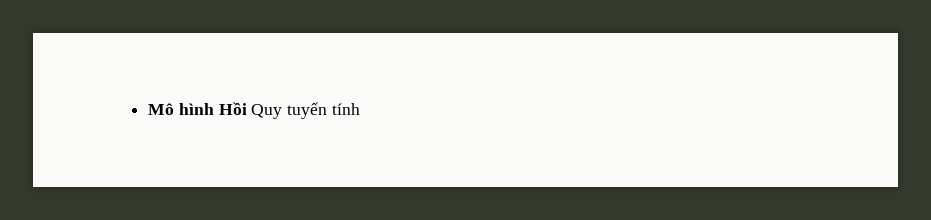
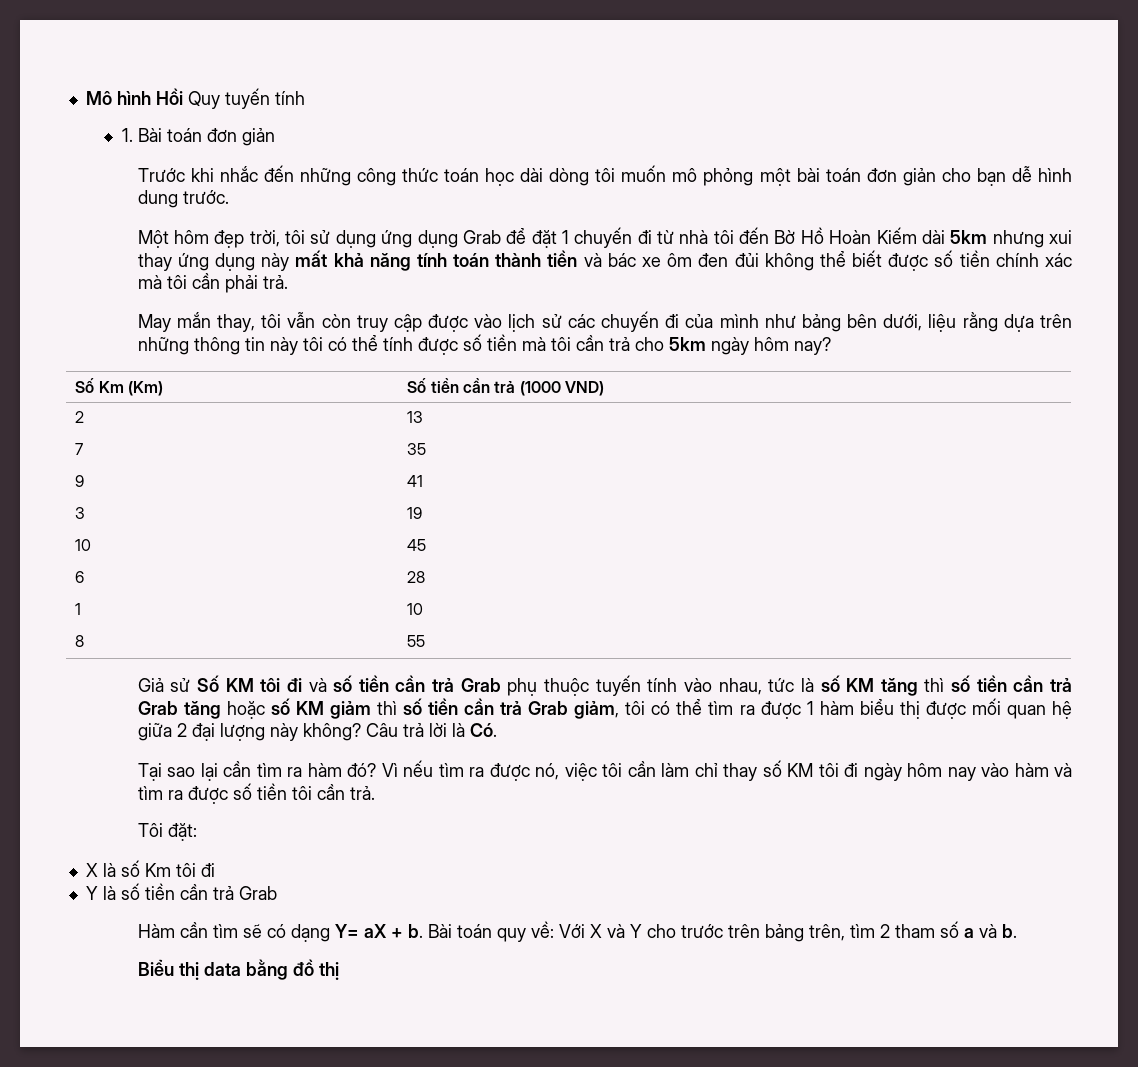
+ 1. Bài toán đơn giản
+ Trước khi nhắc đến những công thức toán học dài dòng tôi muốn mô phỏng một bài toán đơn giản cho bạn dễ hình dung trước.
+ Một hôm đẹp trời, tôi sử dụng ứng dụng Grab để đặt 1 chuyến đi từ nhà tôi đến Bờ Hồ Hoàn Kiếm dài 5km nhưng xui thay ứng dụng này mất khả năng tính toán thành tiền và bác xe ôm đen đủi không thể biết được số tiền chính xác mà tôi cần phải trả.
+ May mắn thay, tôi vẫn còn truy cập được vào lịch sử các chuyến đi của mình như bảng bên dưới, liệu rằng dựa trên những thông tin này tôi có thể tính được số tiền mà tôi cần trả cho 5km ngày hôm nay?
+ Số Km (Km) | Số tiền cần trả (1000 VND)
+ 2 | 13
+ 7 | 35
+ 9 | 41
+ 3 | 19
+ 10 | 45
+ 6 | 28
+ 1 | 10
+ 8 | 55
+ Giả sử Số KM tôi đi và số tiền cần trả Grab phụ thuộc tuyến tính vào nhau, tức là số KM tăng thì số tiền cần trả Grab tăng hoặc số KM giảm thì số tiền cần trả Grab giảm, tôi có thể tìm ra được 1 hàm biểu thị được mối quan hệ giữa 2 đại lượng này không? Câu trả lời là Có.
+ Tại sao lại cần tìm ra hàm đó? Vì nếu tìm ra được nó, việc tôi cần làm chỉ thay số KM tôi đi ngày hôm nay vào hàm và tìm ra được số tiền tôi cần trả.
+ Tôi đặt:
+ X là số Km tôi đi
+ Y là số tiền cần trả Grab
+ Hàm cần tìm sẽ có dạng Y= aX + b. Bài toán quy về: Với X và Y cho trước trên bảng trên, tìm 2 tham số a và b.
+ Biểu thị data bằng đồ thị

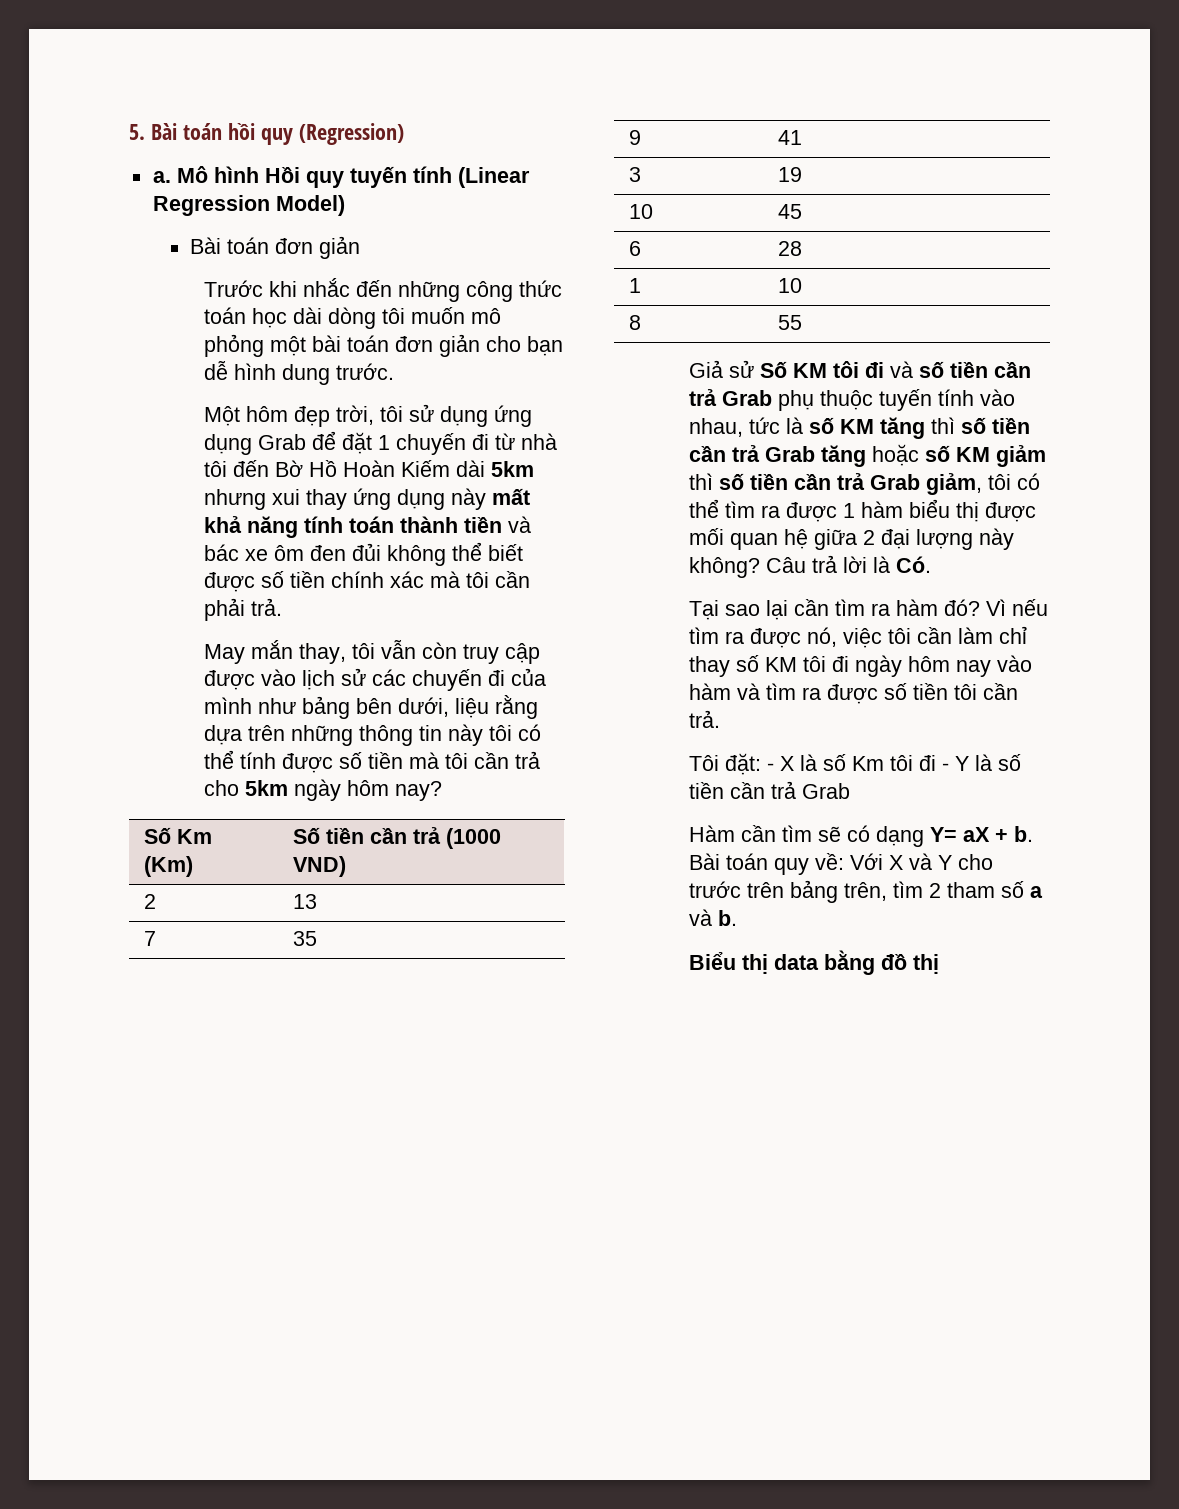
+ 5. Bài toán hồi quy (Regression)
+ a.
- Mô hình Hồi Quy tuyến tính
- 1. Bài toán đơn giản
+ Mô hình Hồi quy tuyến tính (Linear Regression Model)
+ Bài toán đơn giản
- Tôi đặt:
- X là số Km tôi đi
- Y là số tiền cần trả Grab
+ Tôi đặt: - X là số Km tôi đi - Y là số tiền cần trả Grab

